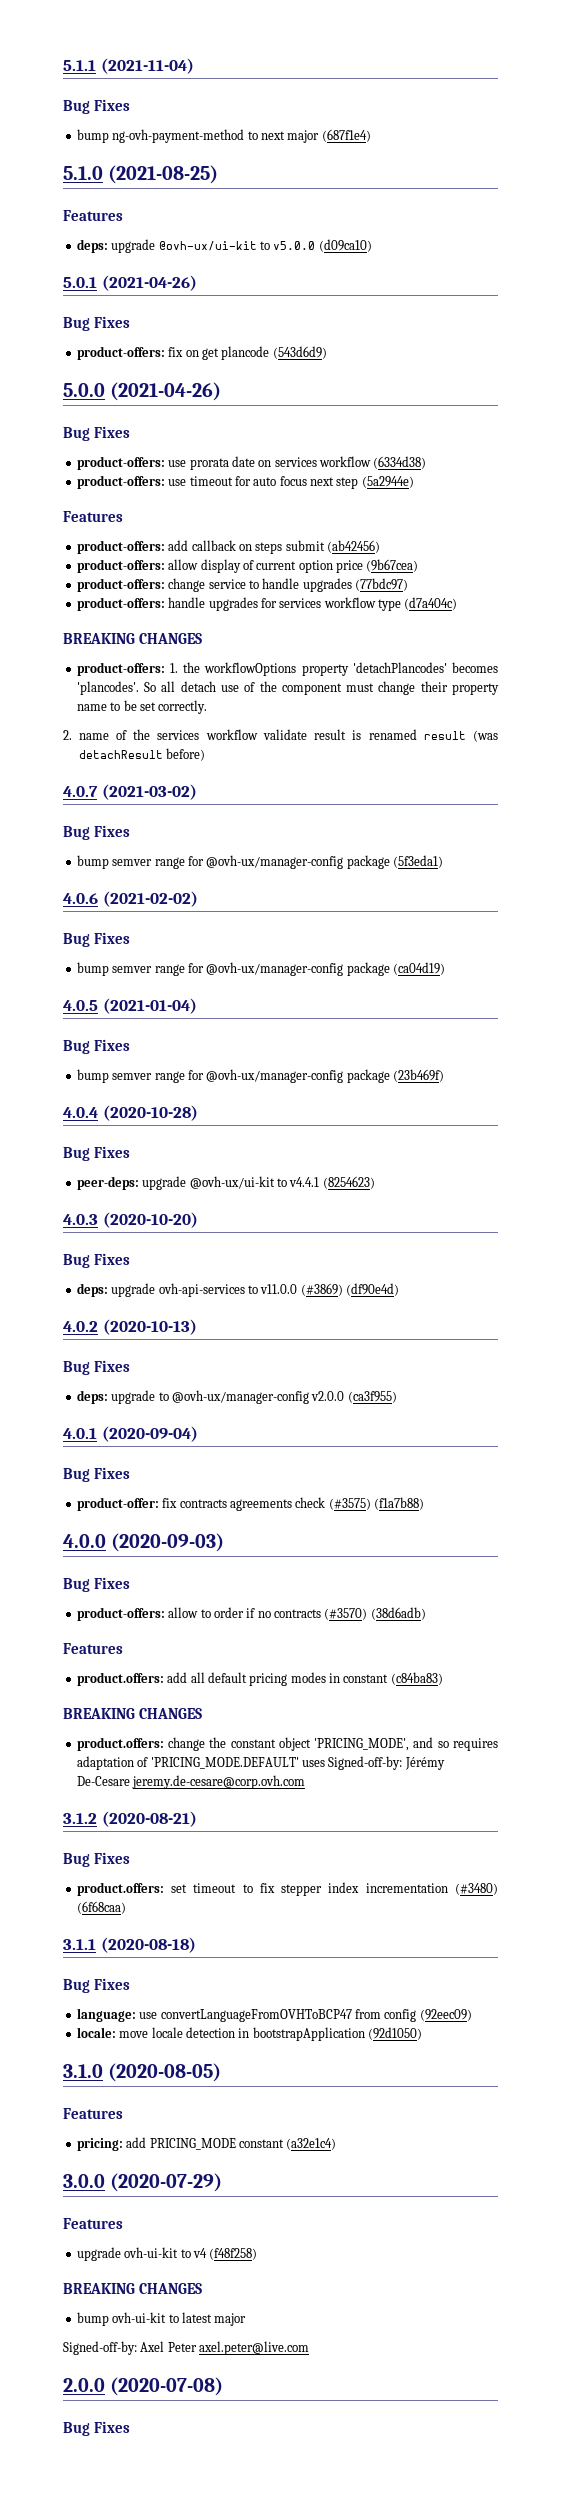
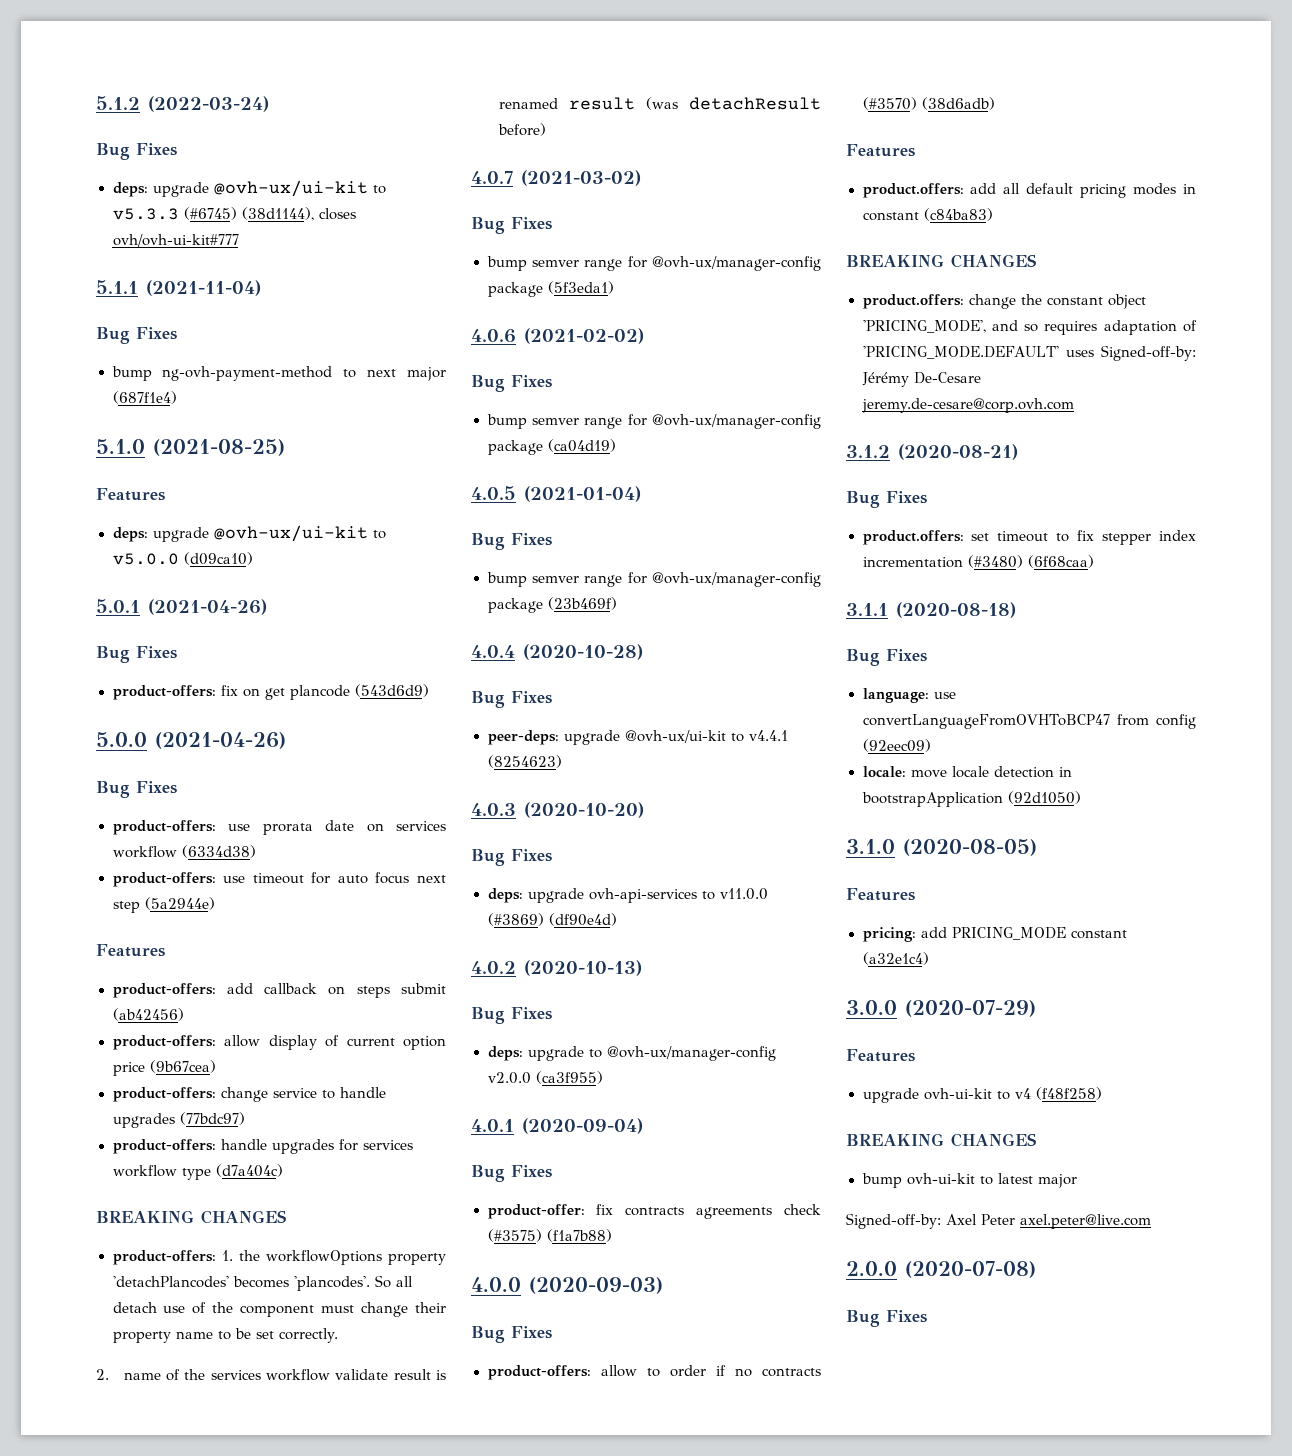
+ 5.1.2 (2022-03-24)
+ Bug Fixes
+ deps: upgrade @ovh-ux/ui-kit to v5.3.3 (#6745) (38d1144), closes ovh/ovh-ui-kit#777

